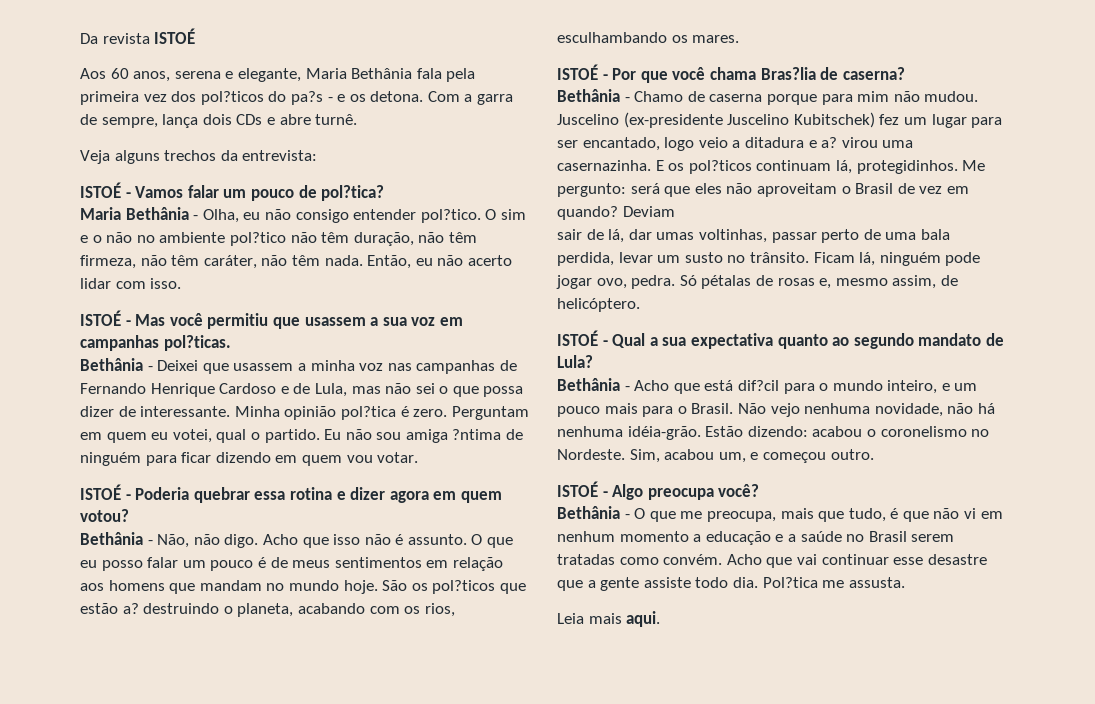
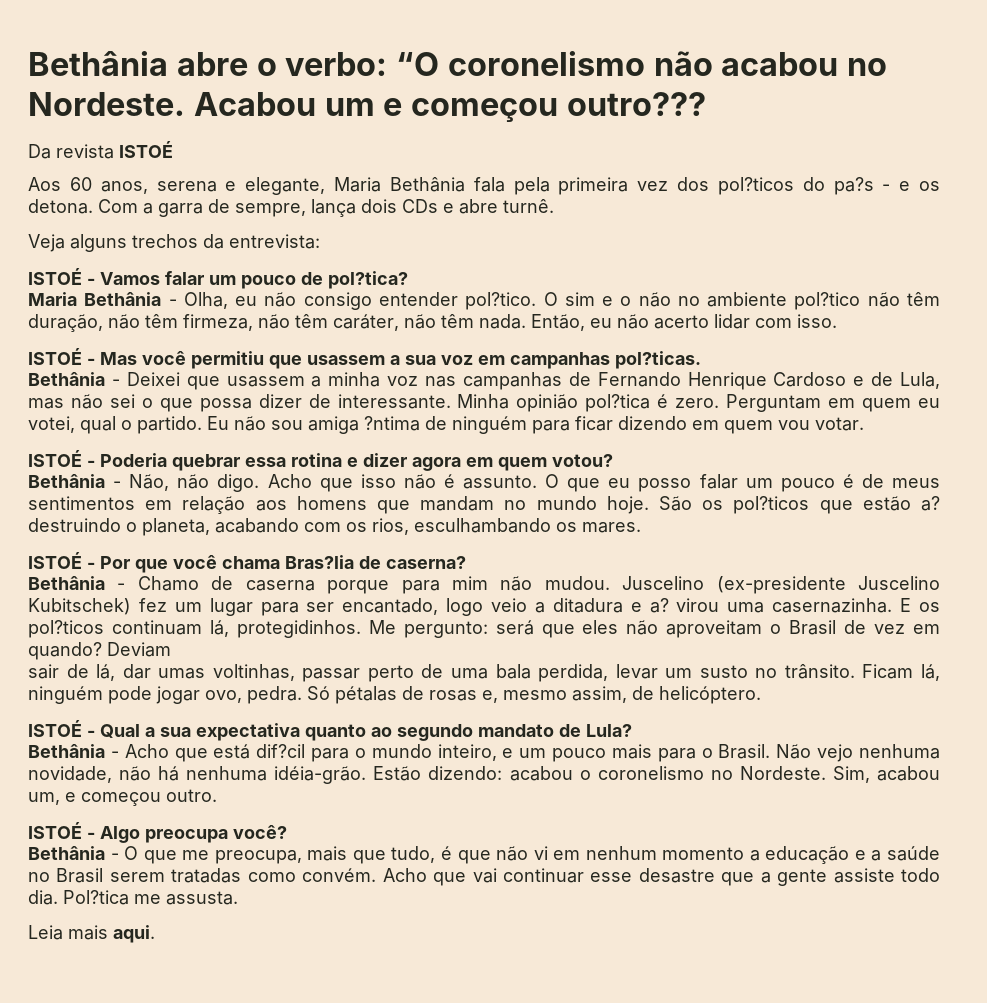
+ Bethânia abre o verbo: “O coronelismo não acabou no Nordeste. Acabou um e começou outro???

